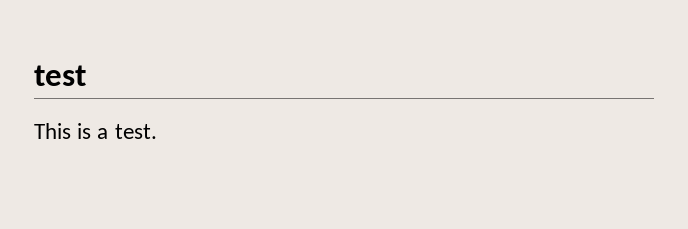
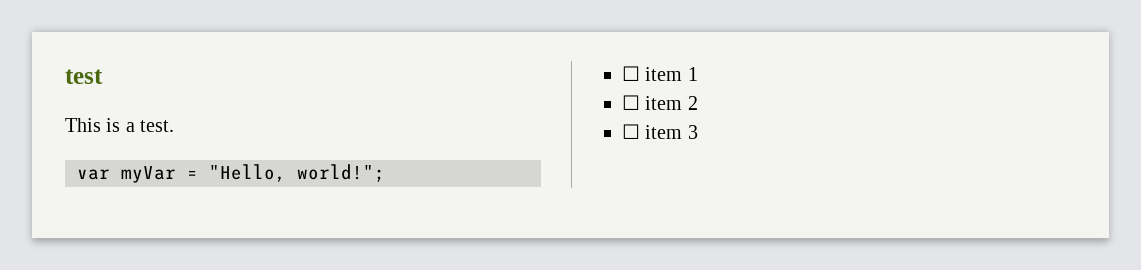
+ var myVar = "Hello, world!";
+ ☐ item 1
+ ☐ item 2
+ ☐ item 3

